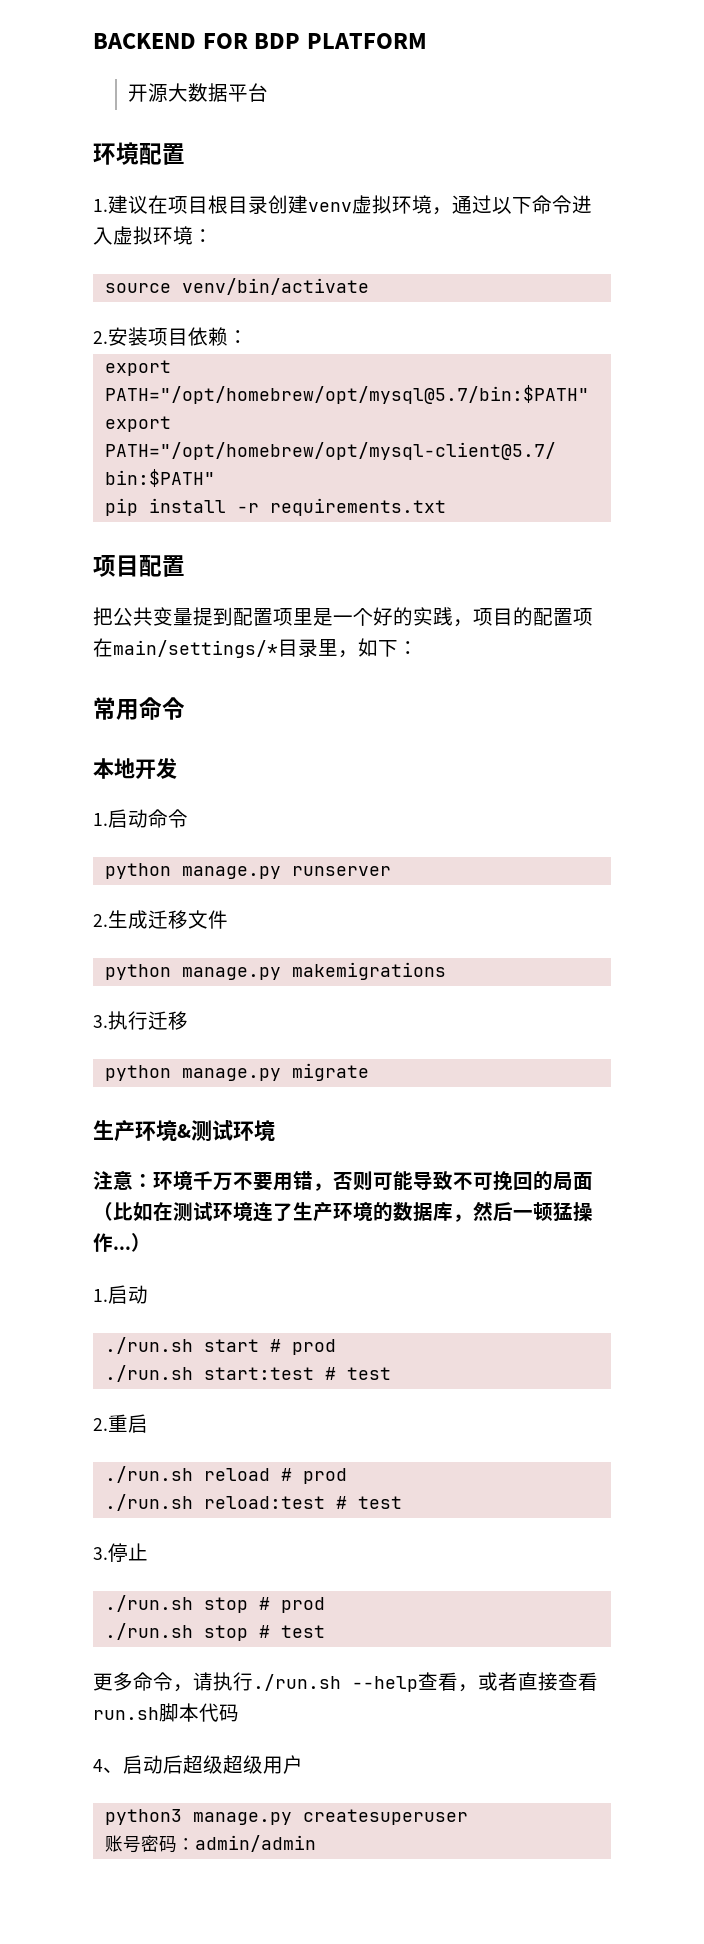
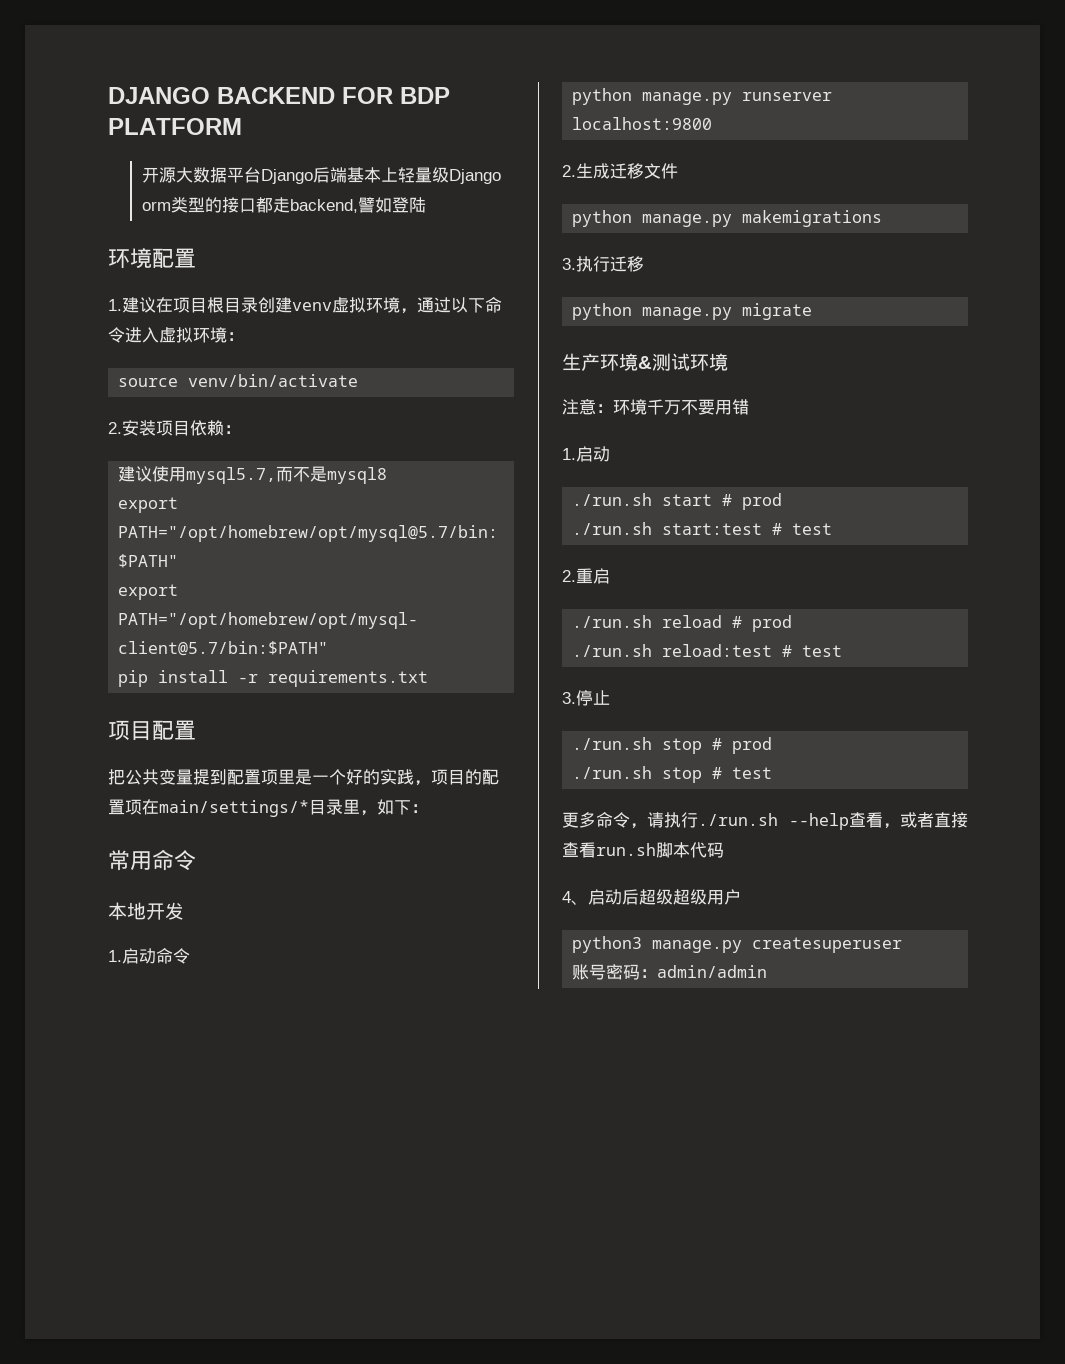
- BACKEND FOR BDP PLATFORM
+ DJANGO BACKEND FOR BDP PLATFORM
- 开源大数据平台
+ 开源大数据平台Django后端基本上轻量级Django orm类型的接口都走backend,譬如登陆
+ 建议使用mysql5.7,而不是mysql8
- python manage.py runserver
+ python manage.py runserver localhost:9800
- 注意：环境千万不要用错，否则可能导致不可挽回的局面（比如在测试环境连了生产环境的数据库，然后一顿猛操作...）
+ 注意：环境千万不要用错

